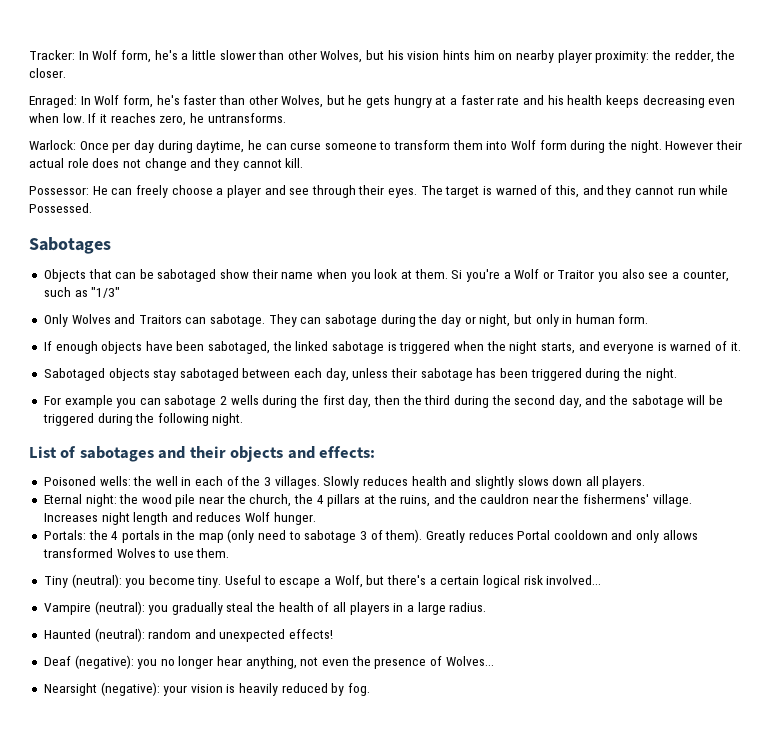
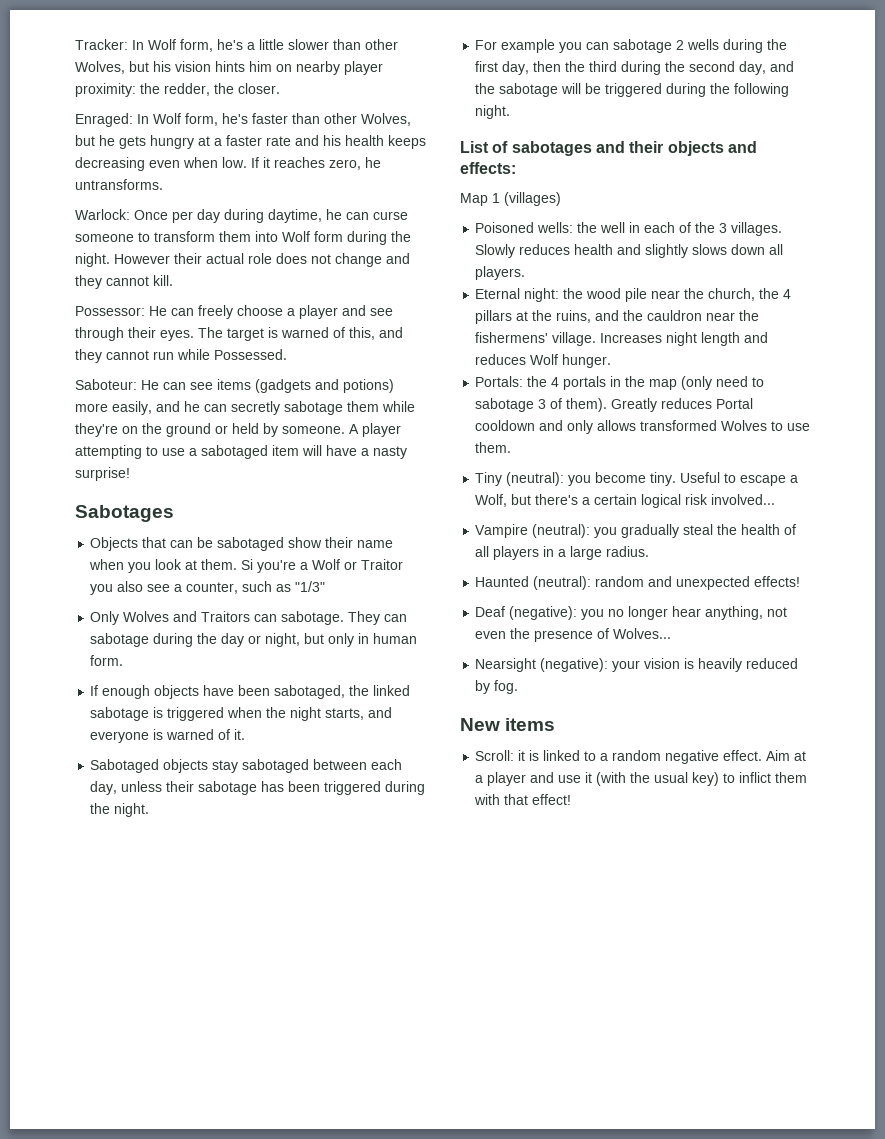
+ Saboteur: He can see items (gadgets and potions) more easily, and he can secretly sabotage them while they're on the ground or held by someone. A player attempting to use a sabotaged item will have a nasty surprise!
+ Map 1 (villages)
+ New items
+ Scroll: it is linked to a random negative effect. Aim at a player and use it (with the usual key) to inflict them with that effect!

